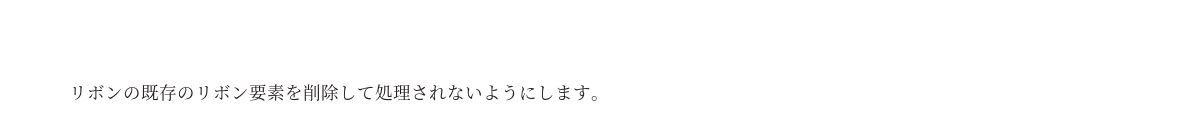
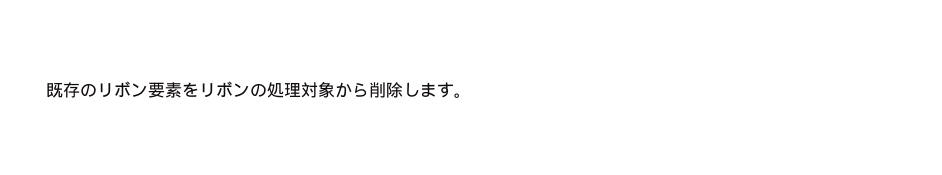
- リボンの既存のリボン要素を削除して処理されないようにします。
+ 既存のリボン要素をリボンの処理対象から削除します。

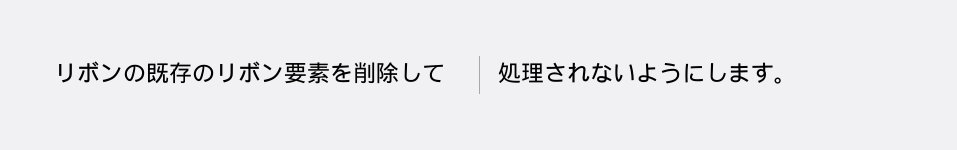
- 既存のリボン要素をリボンの処理対象から削除します。
+ リボンの既存のリボン要素を削除して処理されないようにします。

